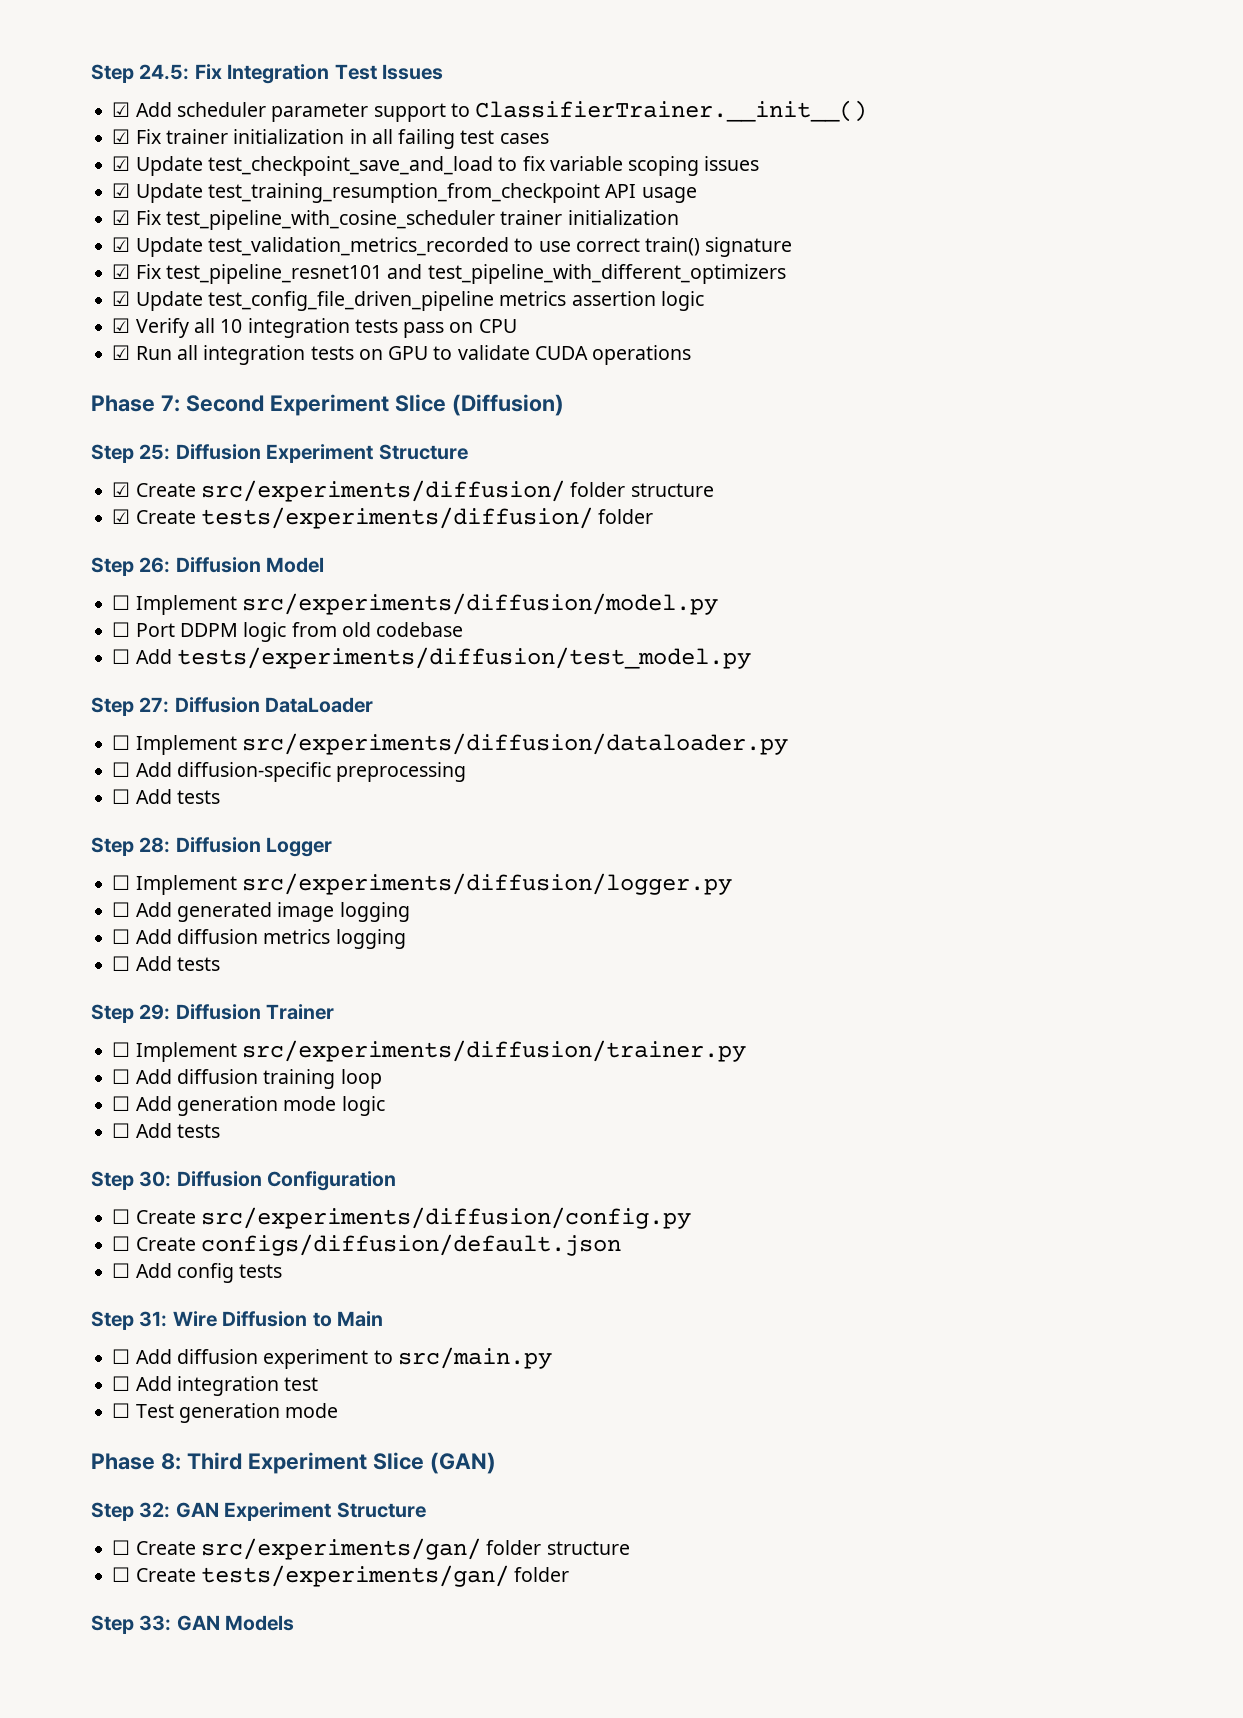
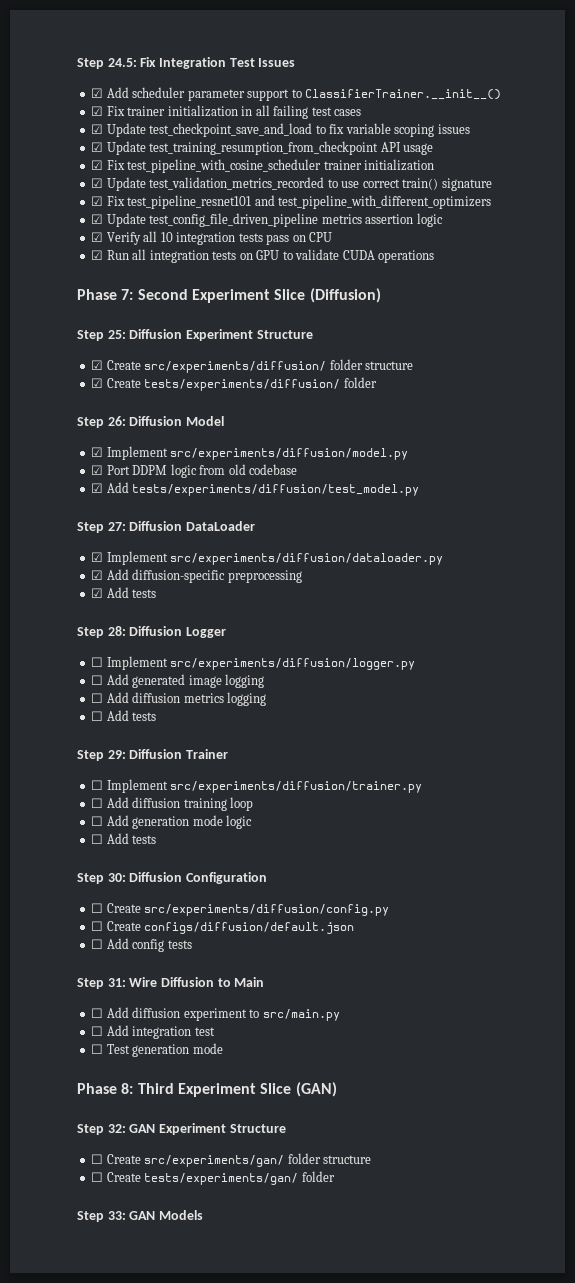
- ☐ Implement src/experiments/diffusion/model.py
+ ☑ Implement src/experiments/diffusion/model.py
- ☐ Port DDPM logic from old codebase
+ ☑ Port DDPM logic from old codebase
- ☐ Add tests/experiments/diffusion/test_model.py
+ ☑ Add tests/experiments/diffusion/test_model.py
- ☐ Implement src/experiments/diffusion/dataloader.py
+ ☑ Implement src/experiments/diffusion/dataloader.py
- ☐ Add diffusion-specific preprocessing
- ☐ Add tests
+ ☑ Add diffusion-specific preprocessing
+ ☑ Add tests

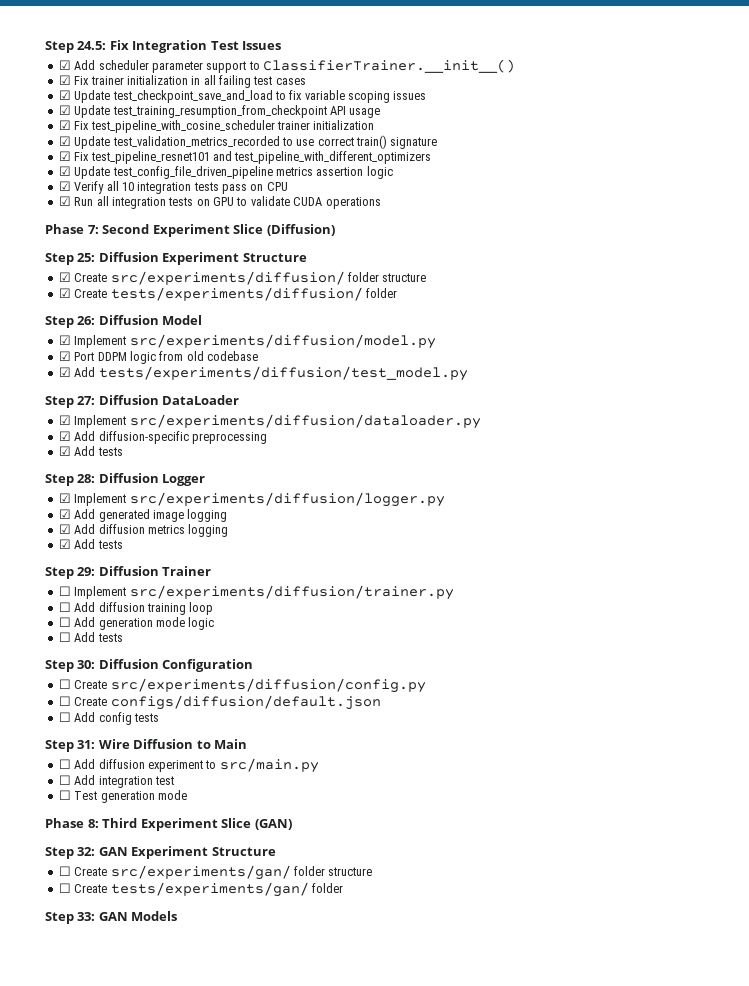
- ☐ Implement src/experiments/diffusion/logger.py
+ ☑ Implement src/experiments/diffusion/logger.py
- ☐ Add generated image logging
+ ☑ Add generated image logging
- ☐ Add diffusion metrics logging
- ☐ Add tests
+ ☑ Add diffusion metrics logging
+ ☑ Add tests

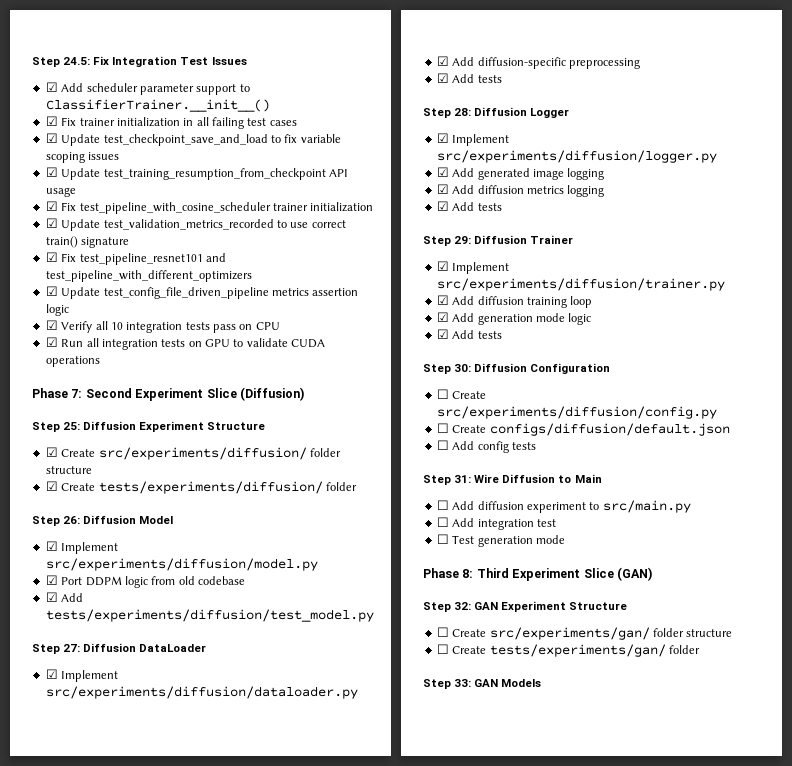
- ☐ Implement src/experiments/diffusion/trainer.py
+ ☑ Implement src/experiments/diffusion/trainer.py
- ☐ Add diffusion training loop
+ ☑ Add diffusion training loop
- ☐ Add generation mode logic
- ☐ Add tests
+ ☑ Add generation mode logic
+ ☑ Add tests

